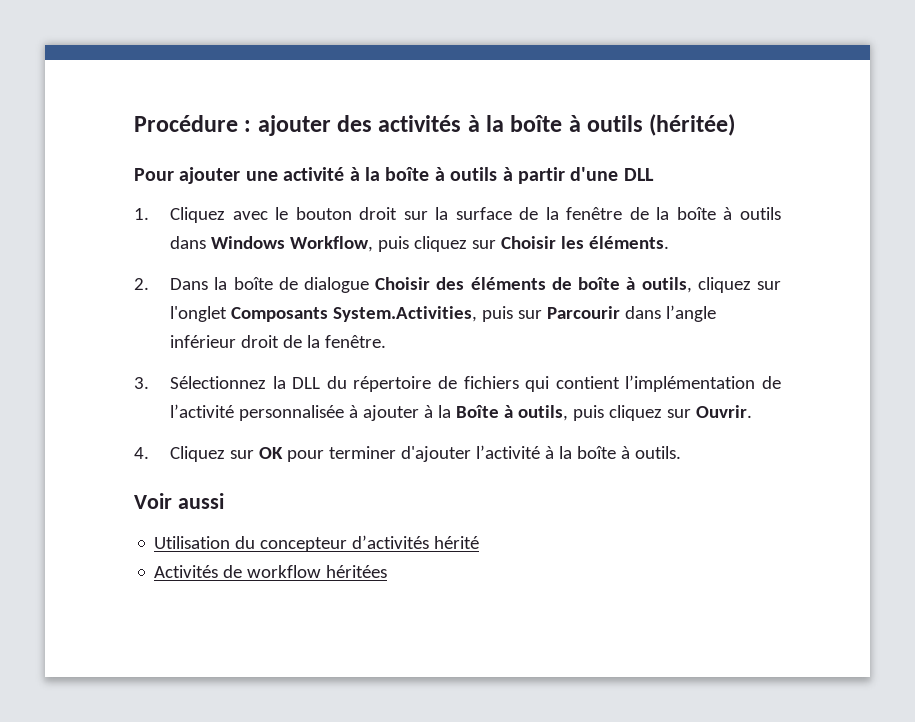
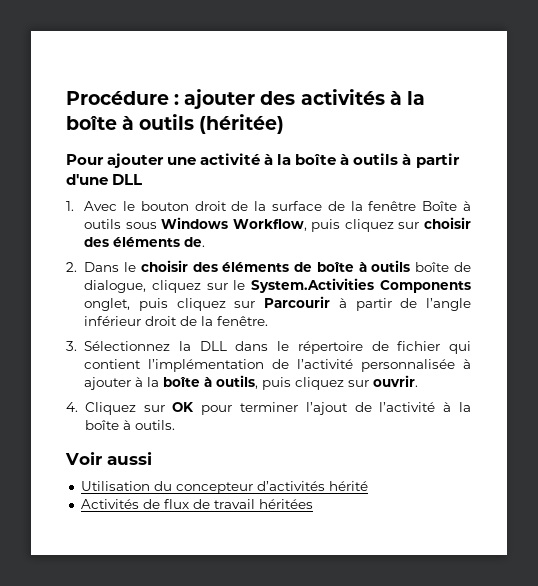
- 1. Cliquez avec le bouton droit sur la surface de la fenêtre de la boîte à outils dans Windows Workflow, puis cliquez sur Choisir les éléments.
- 2. Dans la boîte de dialogue Choisir des éléments de boîte à outils, cliquez sur l'onglet Composants System.Activities, puis sur Parcourir dans l’angle inférieur droit de la fenêtre.
+ 1. Avec le bouton droit de la surface de la fenêtre Boîte à outils sous Windows Workflow, puis cliquez sur choisir des éléments de.
+ 2. Dans le choisir des éléments de boîte à outils boîte de dialogue, cliquez sur le System.Activities Components onglet, puis cliquez sur Parcourir à partir de l’angle inférieur droit de la fenêtre.
- 3. Sélectionnez la DLL du répertoire de fichiers qui contient l’implémentation de l’activité personnalisée à ajouter à la Boîte à outils, puis cliquez sur Ouvrir.
+ 3. Sélectionnez la DLL dans le répertoire de fichier qui contient l’implémentation de l’activité personnalisée à ajouter à la boîte à outils, puis cliquez sur ouvrir.
- 4. Cliquez sur OK pour terminer d'ajouter l’activité à la boîte à outils.
+ 4. Cliquez sur OK pour terminer l’ajout de l’activité à la boîte à outils.
- Activités de workflow héritées
+ Activités de flux de travail héritées

